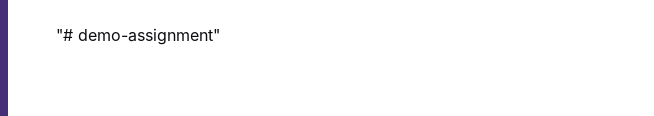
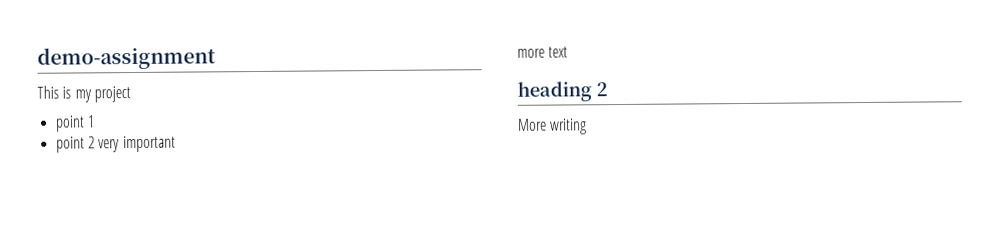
- "# demo-assignment"
+ demo-assignment
+ This is my project
+ point 1
+ point 2 very important
+ more text
+ heading 2
+ More writing

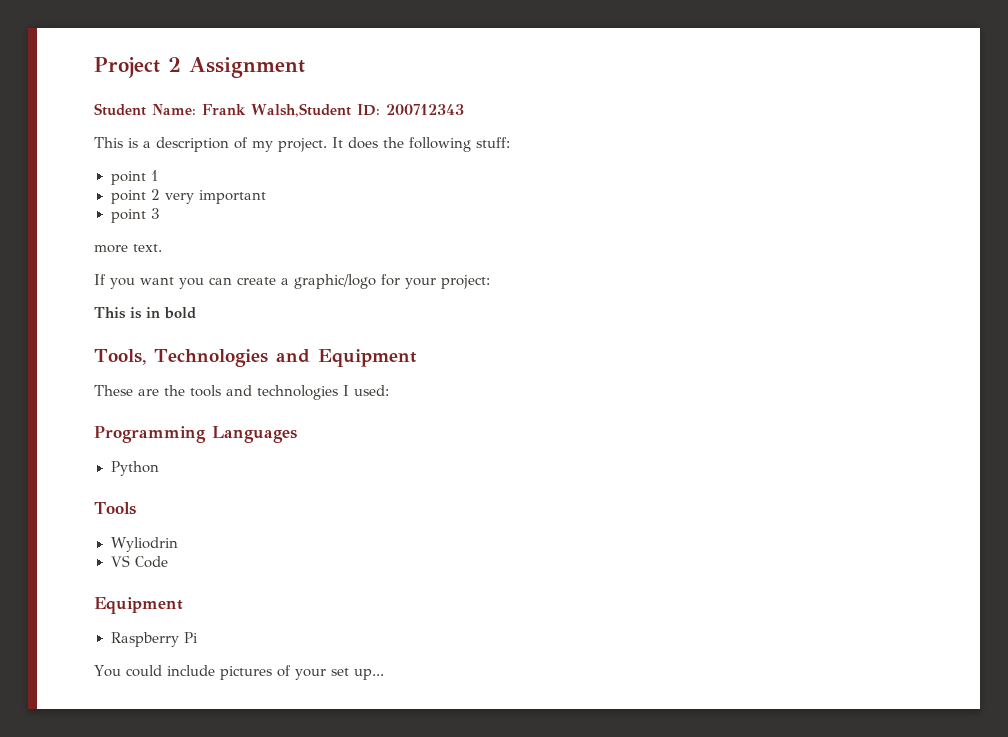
- demo-assignment
- This is my project
+ Project 2 Assignment
+ Student Name: Frank Walsh,Student ID: 200712343
+ This is a description of my project. It does the following stuff:
+ point 3
- more text
- heading 2
- More writing
+ more text.
+ If you want you can create a graphic/logo for your project:
+ This is in bold
+ Tools, Technologies and Equipment
+ These are the tools and technologies I used:
+ Programming Languages
+ Python
+ Tools
+ Wyliodrin
+ VS Code
+ Equipment
+ Raspberry Pi
+ You could include pictures of your set up...

